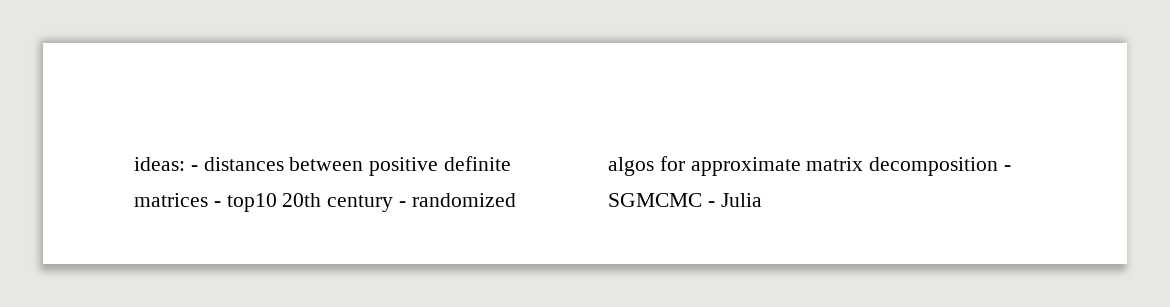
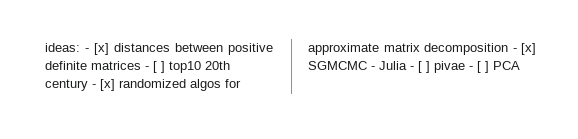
- ideas: - distances between positive definite matrices - top10 20th century - randomized algos for approximate matrix decomposition - SGMCMC - Julia
+ ideas: - [x] distances between positive definite matrices - [ ] top10 20th century - [x] randomized algos for approximate matrix decomposition - [x] SGMCMC - Julia - [ ] pivae - [ ] PCA

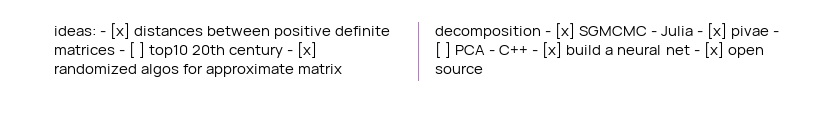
- ideas: - [x] distances between positive definite matrices - [ ] top10 20th century - [x] randomized algos for approximate matrix decomposition - [x] SGMCMC - Julia - [ ] pivae - [ ] PCA
+ ideas: - [x] distances between positive definite matrices - [ ] top10 20th century - [x] randomized algos for approximate matrix decomposition - [x] SGMCMC - Julia - [x] pivae - [ ] PCA - C++ - [x] build a neural net - [x] open source

